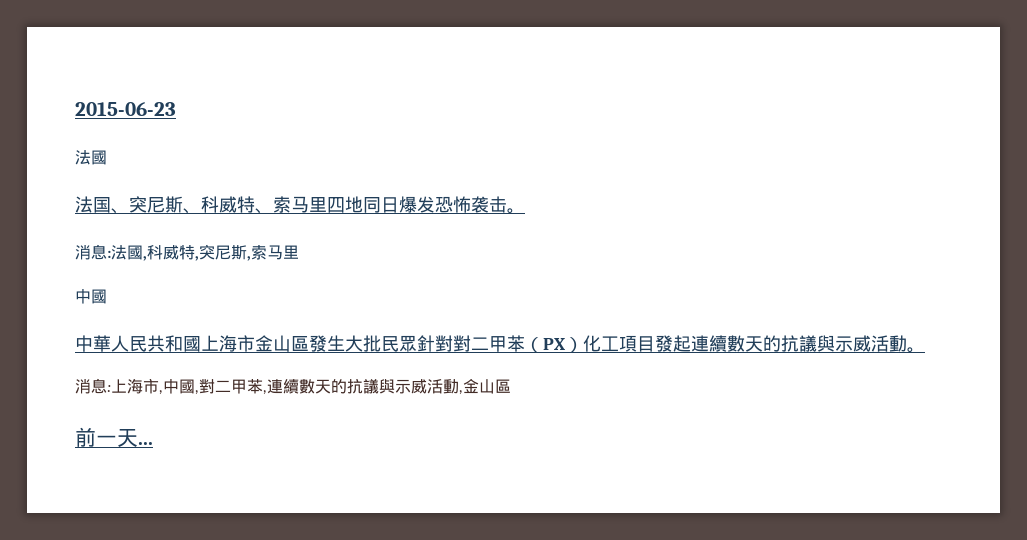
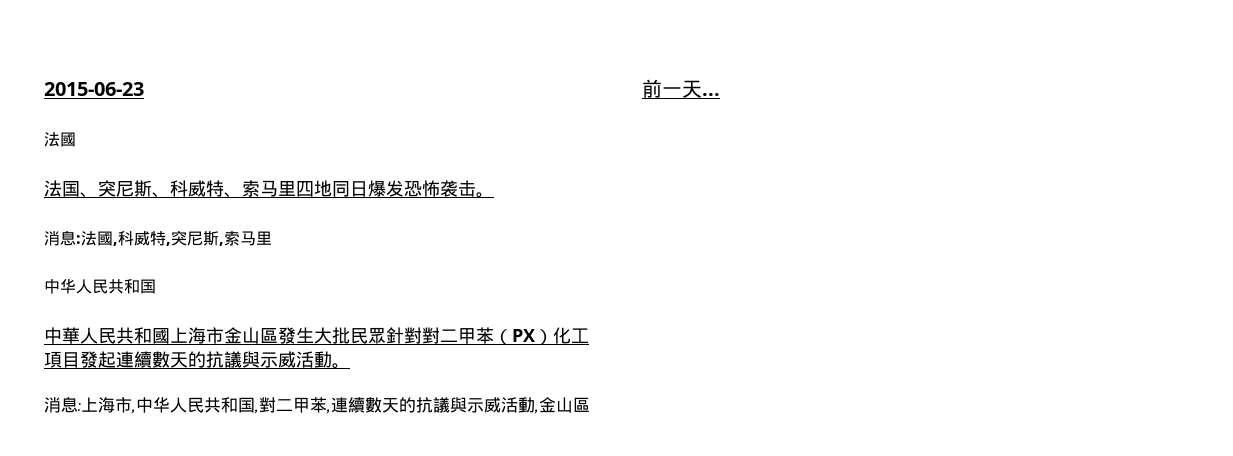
  消息:法國,科威特,突尼斯,索马里
- 中國
+ 中华人民共和国
- 消息:上海市,中國,對二甲苯,連續數天的抗議與示威活動,金山區
+ 消息:上海市,中华人民共和国,對二甲苯,連續數天的抗議與示威活動,金山區

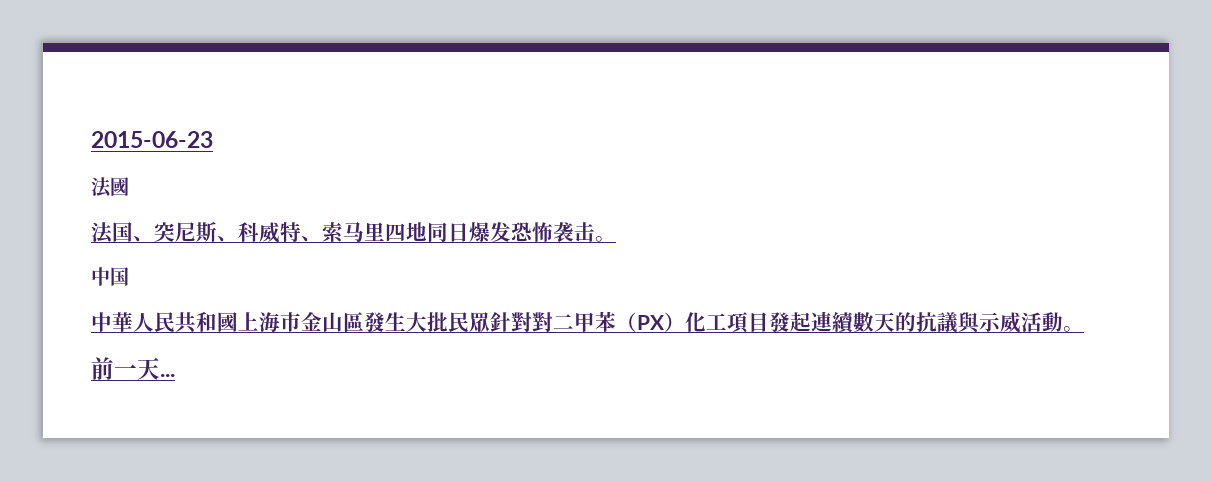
- 消息:法國,科威特,突尼斯,索马里
- 中华人民共和国
+ 中国
- 消息:上海市,中华人民共和国,對二甲苯,連續數天的抗議與示威活動,金山區

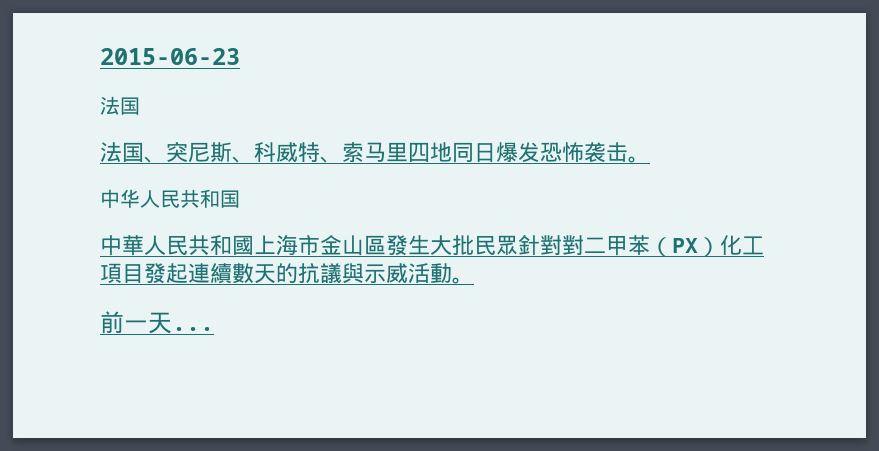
  2015-06-23
- 法國
+ 法国
- 中国
+ 中华人民共和国

